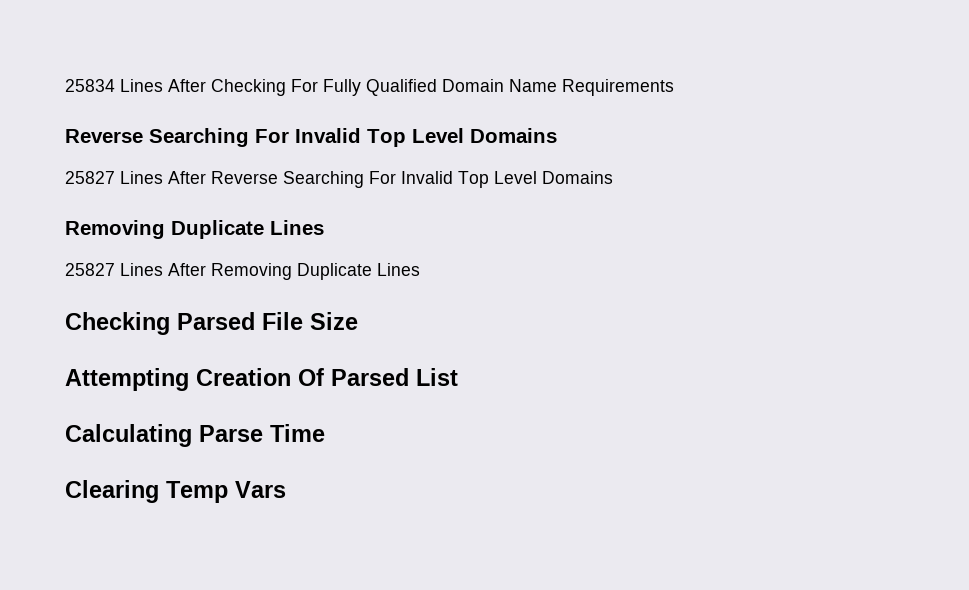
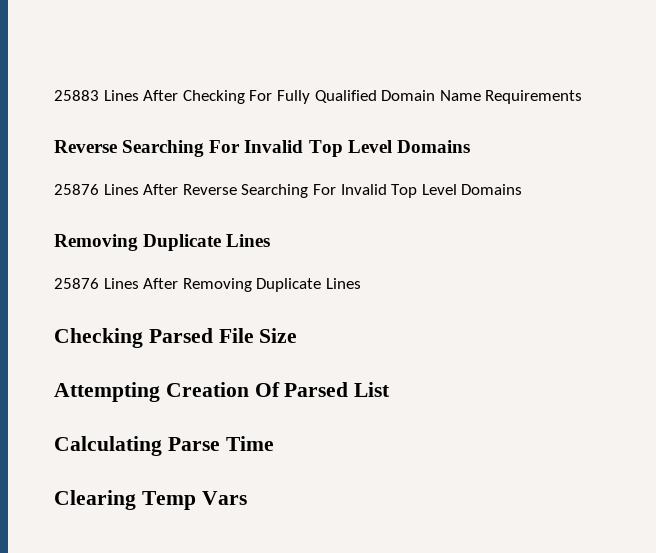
- 25834 Lines After Checking For Fully Qualified Domain Name Requirements
+ 25883 Lines After Checking For Fully Qualified Domain Name Requirements
- 25827 Lines After Reverse Searching For Invalid Top Level Domains
+ 25876 Lines After Reverse Searching For Invalid Top Level Domains
- 25827 Lines After Removing Duplicate Lines
+ 25876 Lines After Removing Duplicate Lines

